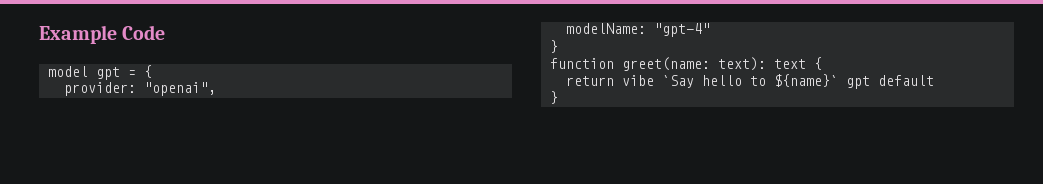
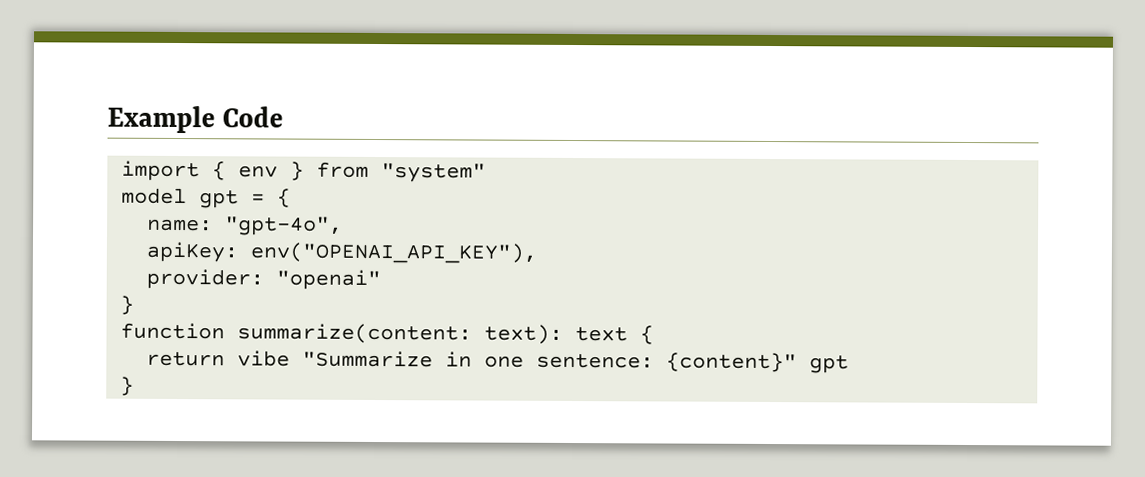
+ import { env } from "system"
  model gpt = {
- provider: "openai",
- modelName: "gpt-4"
+ name: "gpt-4o",
+ apiKey: env("OPENAI_API_KEY"),
+ provider: "openai"
- function greet(name: text): text {
+ function summarize(content: text): text {
- return vibe `Say hello to ${name}` gpt default
+ return vibe "Summarize in one sentence: {content}" gpt

